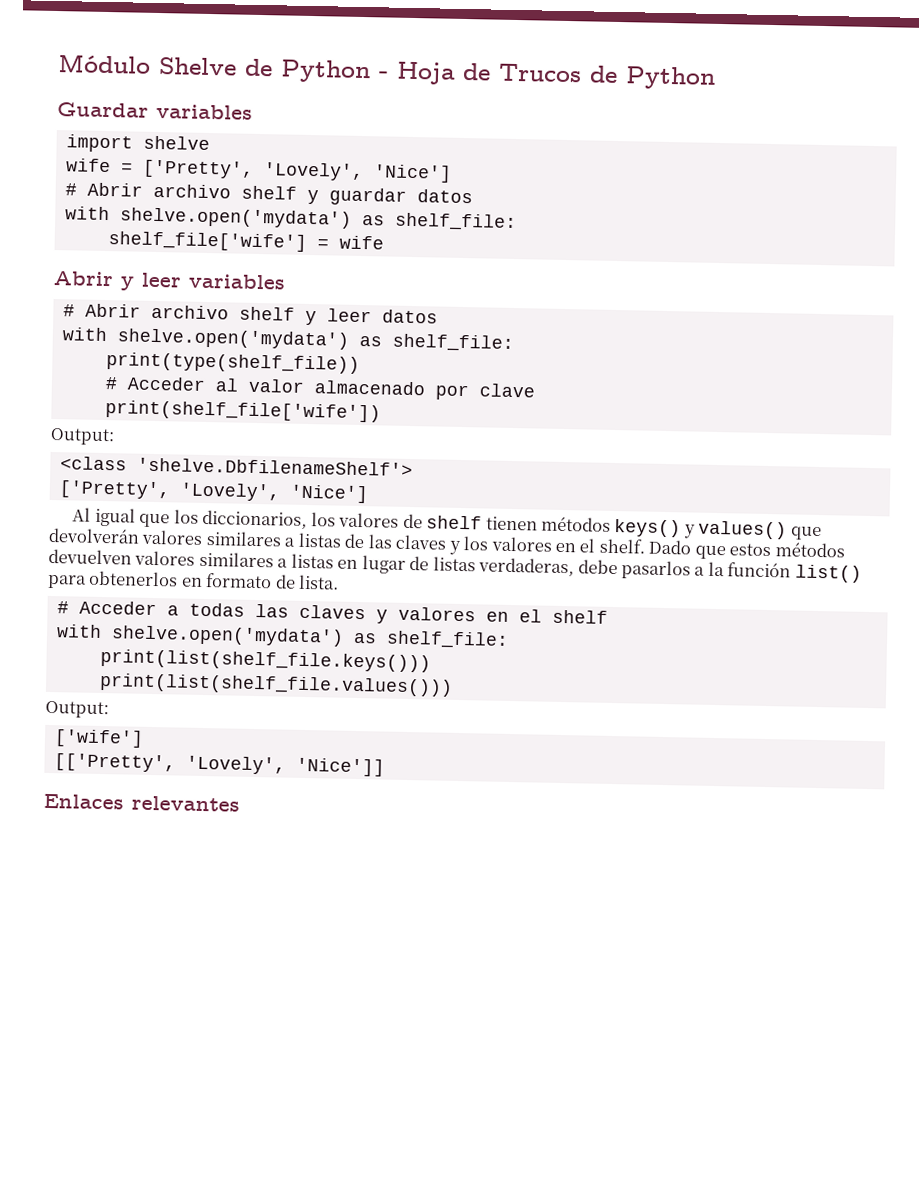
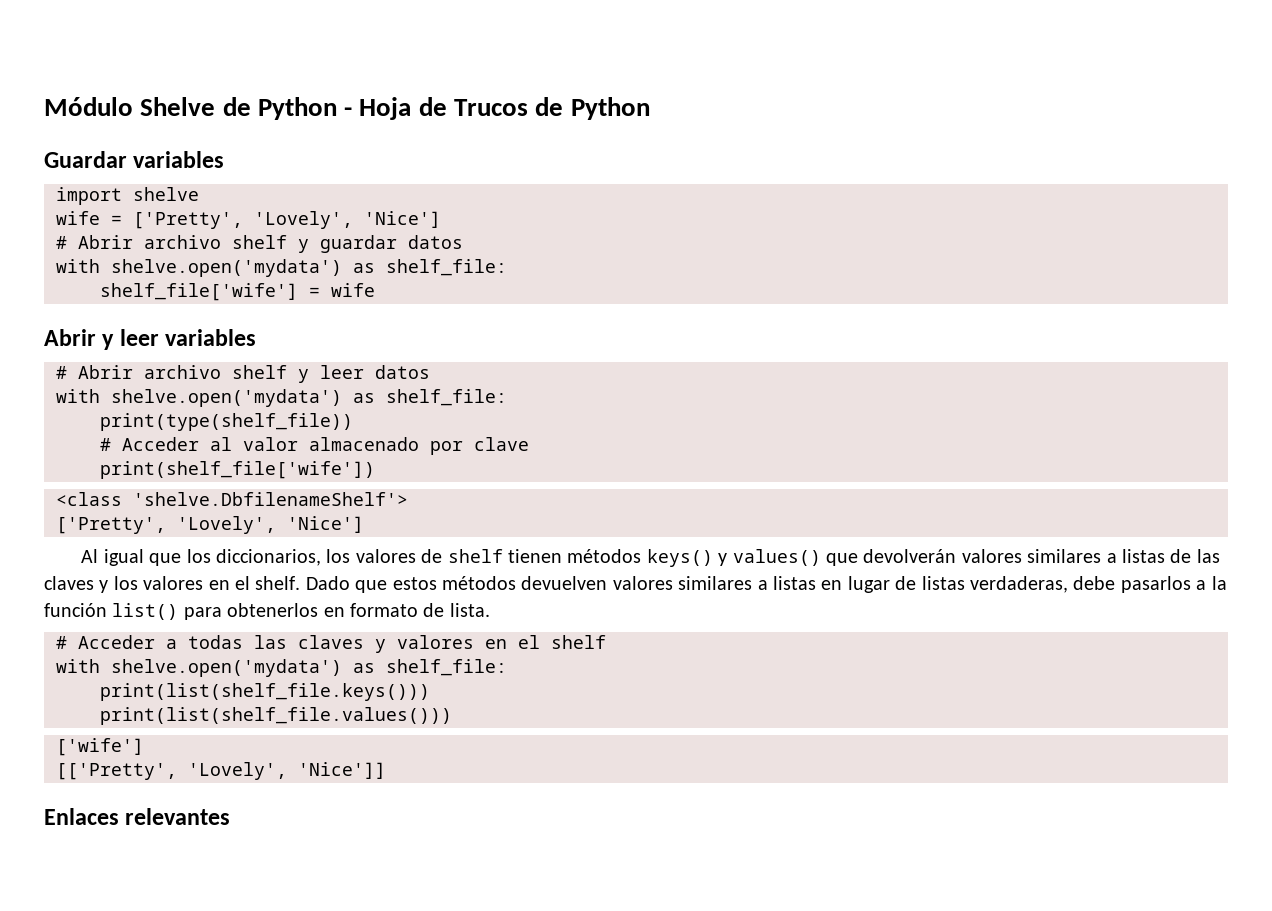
  print(shelf_file['wife'])
- Output:
  print(list(shelf_file.values()))
- Output:

